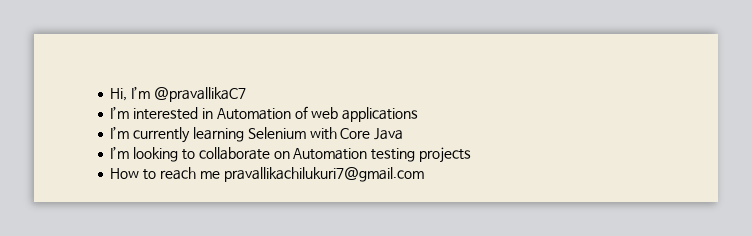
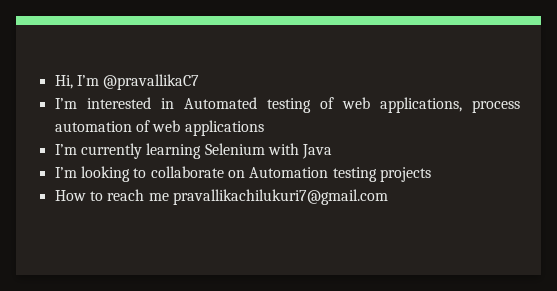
- I’m interested in Automation of web applications
+ I’m interested in Automated testing of web applications, process automation of web applications
- I’m currently learning Selenium with Core Java
+ I’m currently learning Selenium with Java

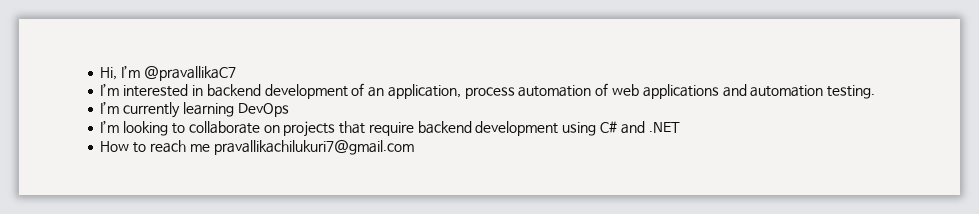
- I’m interested in Automated testing of web applications, process automation of web applications
+ I’m interested in backend development of an application, process automation of web applications and automation testing.
- I’m currently learning Selenium with Java
+ I’m currently learning DevOps
- I’m looking to collaborate on Automation testing projects
+ I’m looking to collaborate on projects that require backend development using C# and .NET

